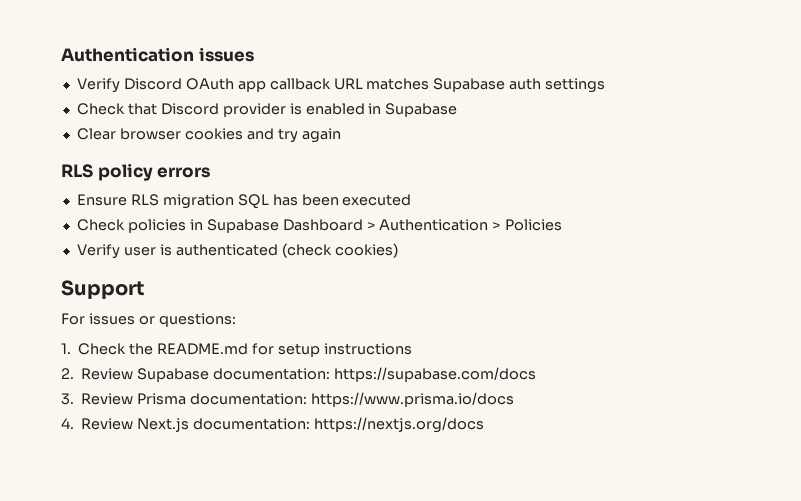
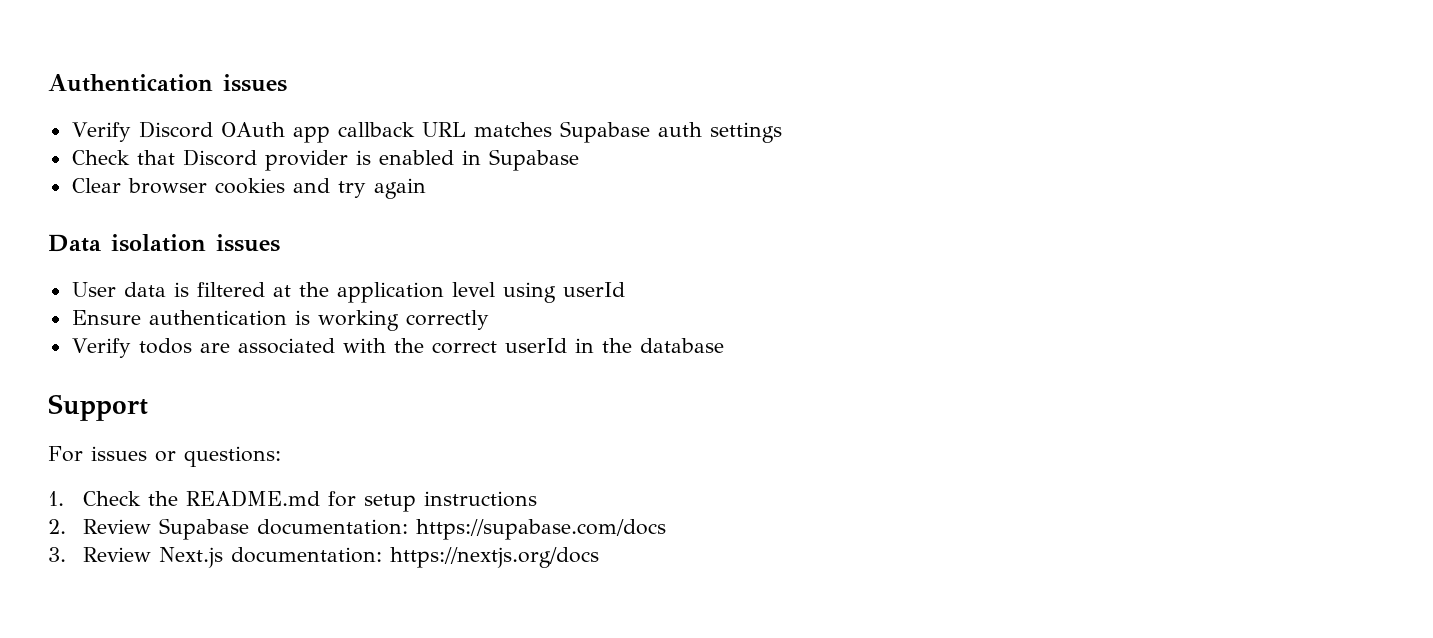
- RLS policy errors
- Ensure RLS migration SQL has been executed
- Check policies in Supabase Dashboard > Authentication > Policies
- Verify user is authenticated (check cookies)
+ Data isolation issues
+ User data is filtered at the application level using userId
+ Ensure authentication is working correctly
+ Verify todos are associated with the correct userId in the database
- 3. Review Prisma documentation: https://www.prisma.io/docs
- 4. Review Next.js documentation: https://nextjs.org/docs
+ 3. Review Next.js documentation: https://nextjs.org/docs

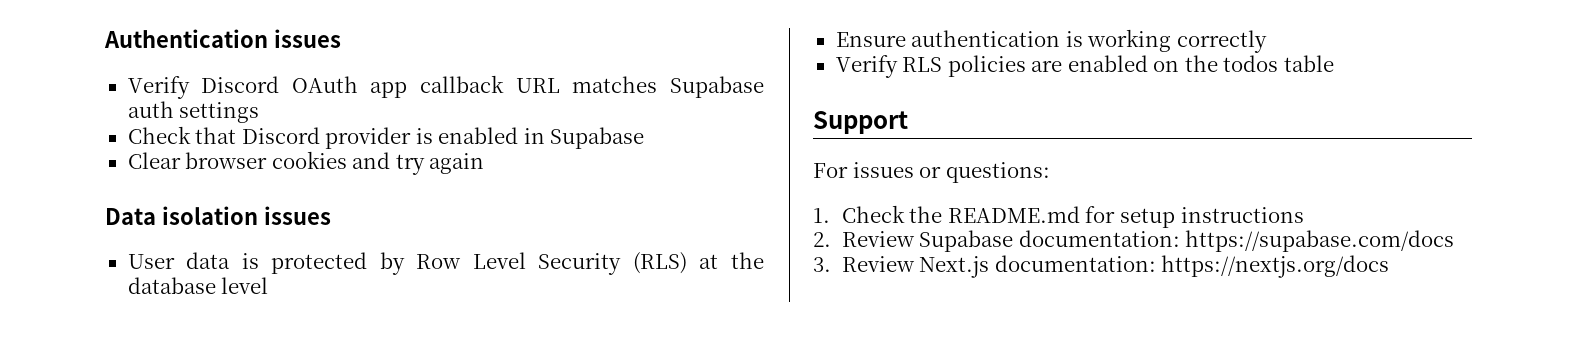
- User data is filtered at the application level using userId
+ User data is protected by Row Level Security (RLS) at the database level
- Verify todos are associated with the correct userId in the database
+ Verify RLS policies are enabled on the todos table

